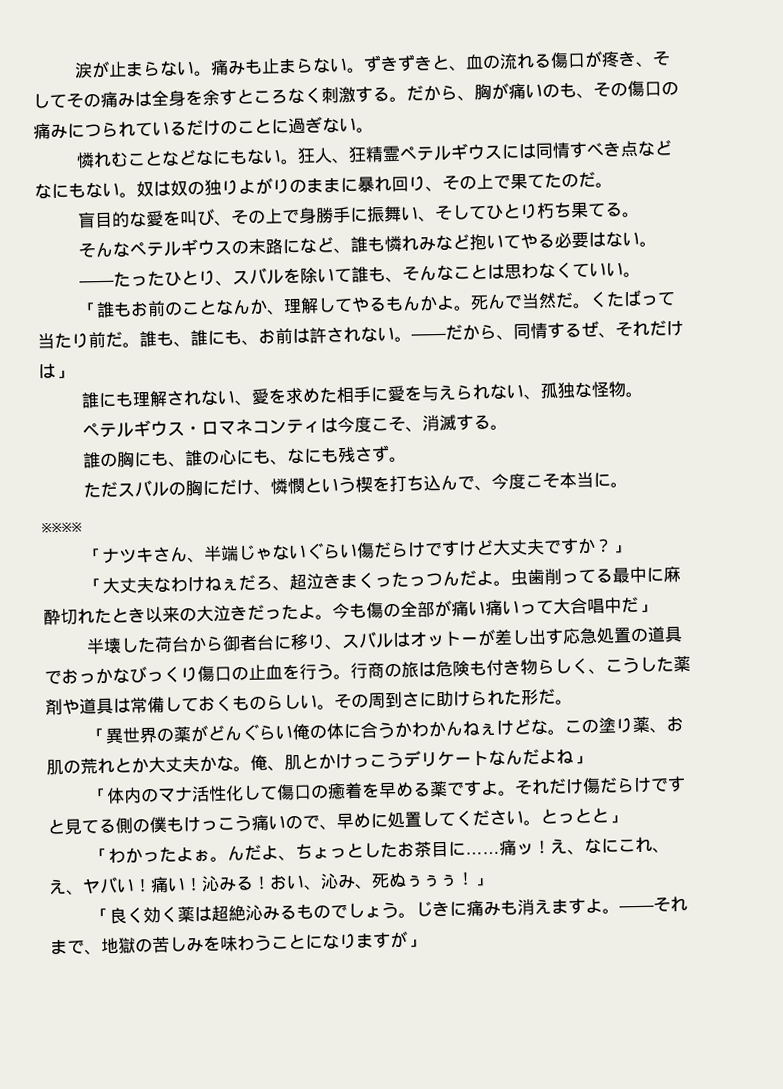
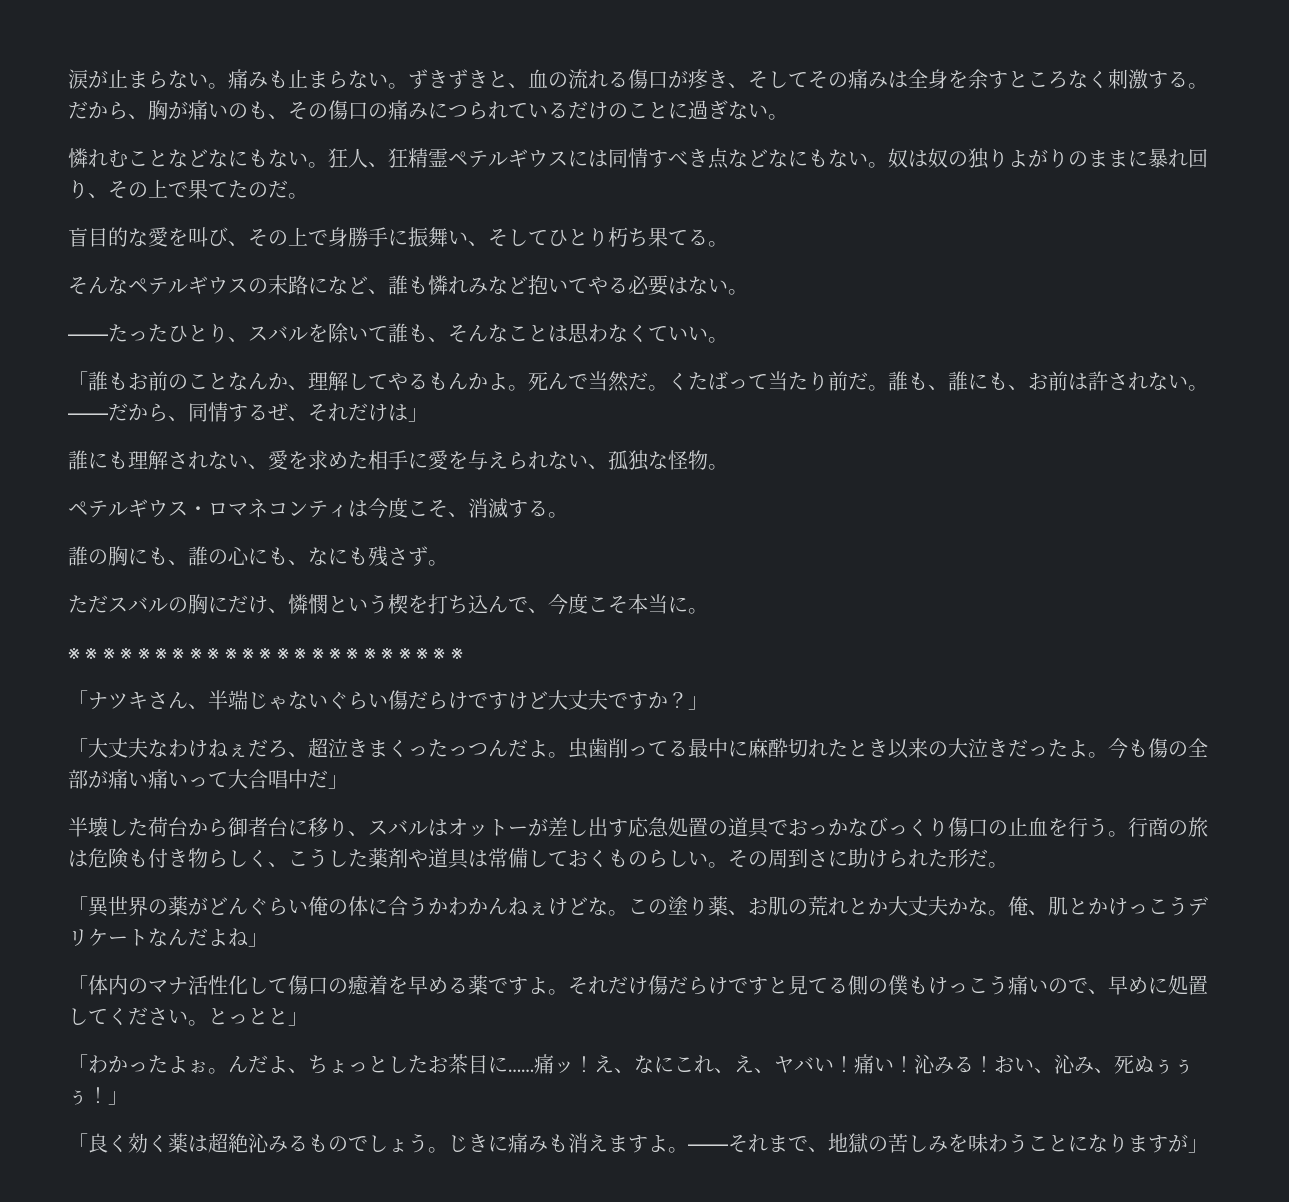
- ※※※※
+ ※ ※ ※ ※ ※ ※ ※ ※ ※ ※ ※ ※ ※ ※ ※ ※ ※ ※ ※ ※ ※ ※ ※

